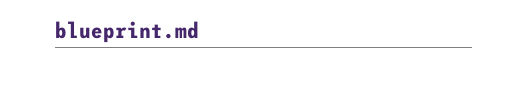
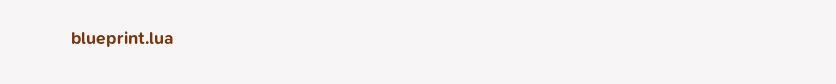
- blueprint.md
+ blueprint.lua

